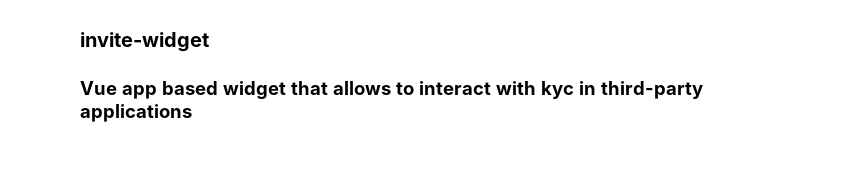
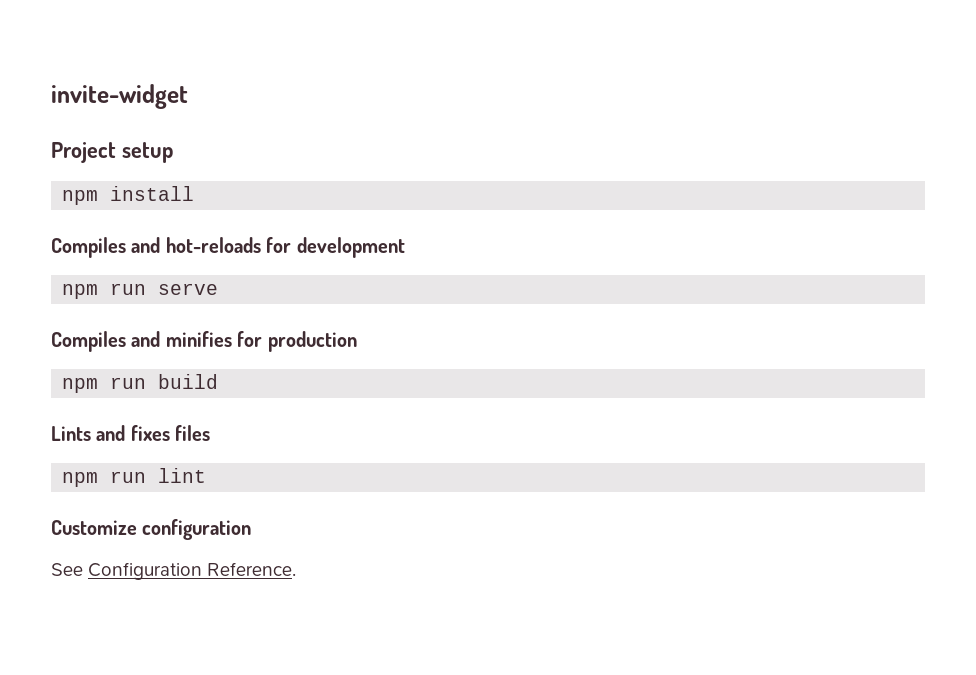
- Vue app based widget that allows to interact with kyc in third-party applications
+ Project setup
+ npm install
+ Compiles and hot-reloads for development
+ npm run serve
+ Compiles and minifies for production
+ npm run build
+ Lints and fixes files
+ npm run lint
+ Customize configuration
+ See Configuration Reference.

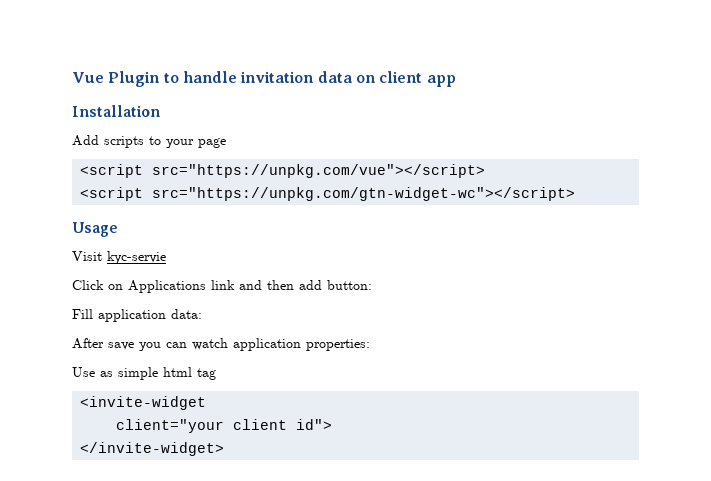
- invite-widget
- Project setup
- npm install
- Compiles and hot-reloads for development
- npm run serve
- Compiles and minifies for production
- npm run build
- Lints and fixes files
- npm run lint
- Customize configuration
- See Configuration Reference.
+ Vue Plugin to handle invitation data on client app
+ Installation
+ Add scripts to your page
+ <script src="https://unpkg.com/vue"></script>
+ <script src="https://unpkg.com/gtn-widget-wc"></script>
+ Usage
+ Visit kyc-servie
+ Click on Applications link and then add button:
+ Fill application data:
+ After save you can watch application properties:
+ Use as simple html tag
+ <invite-widget
+ client="your client id">
+ </invite-widget>

